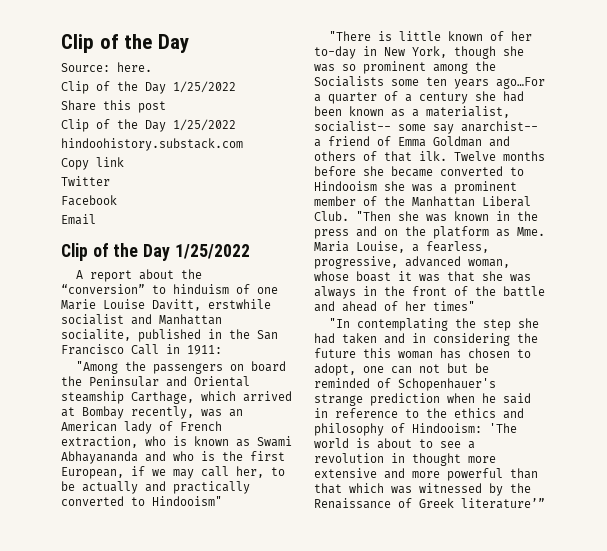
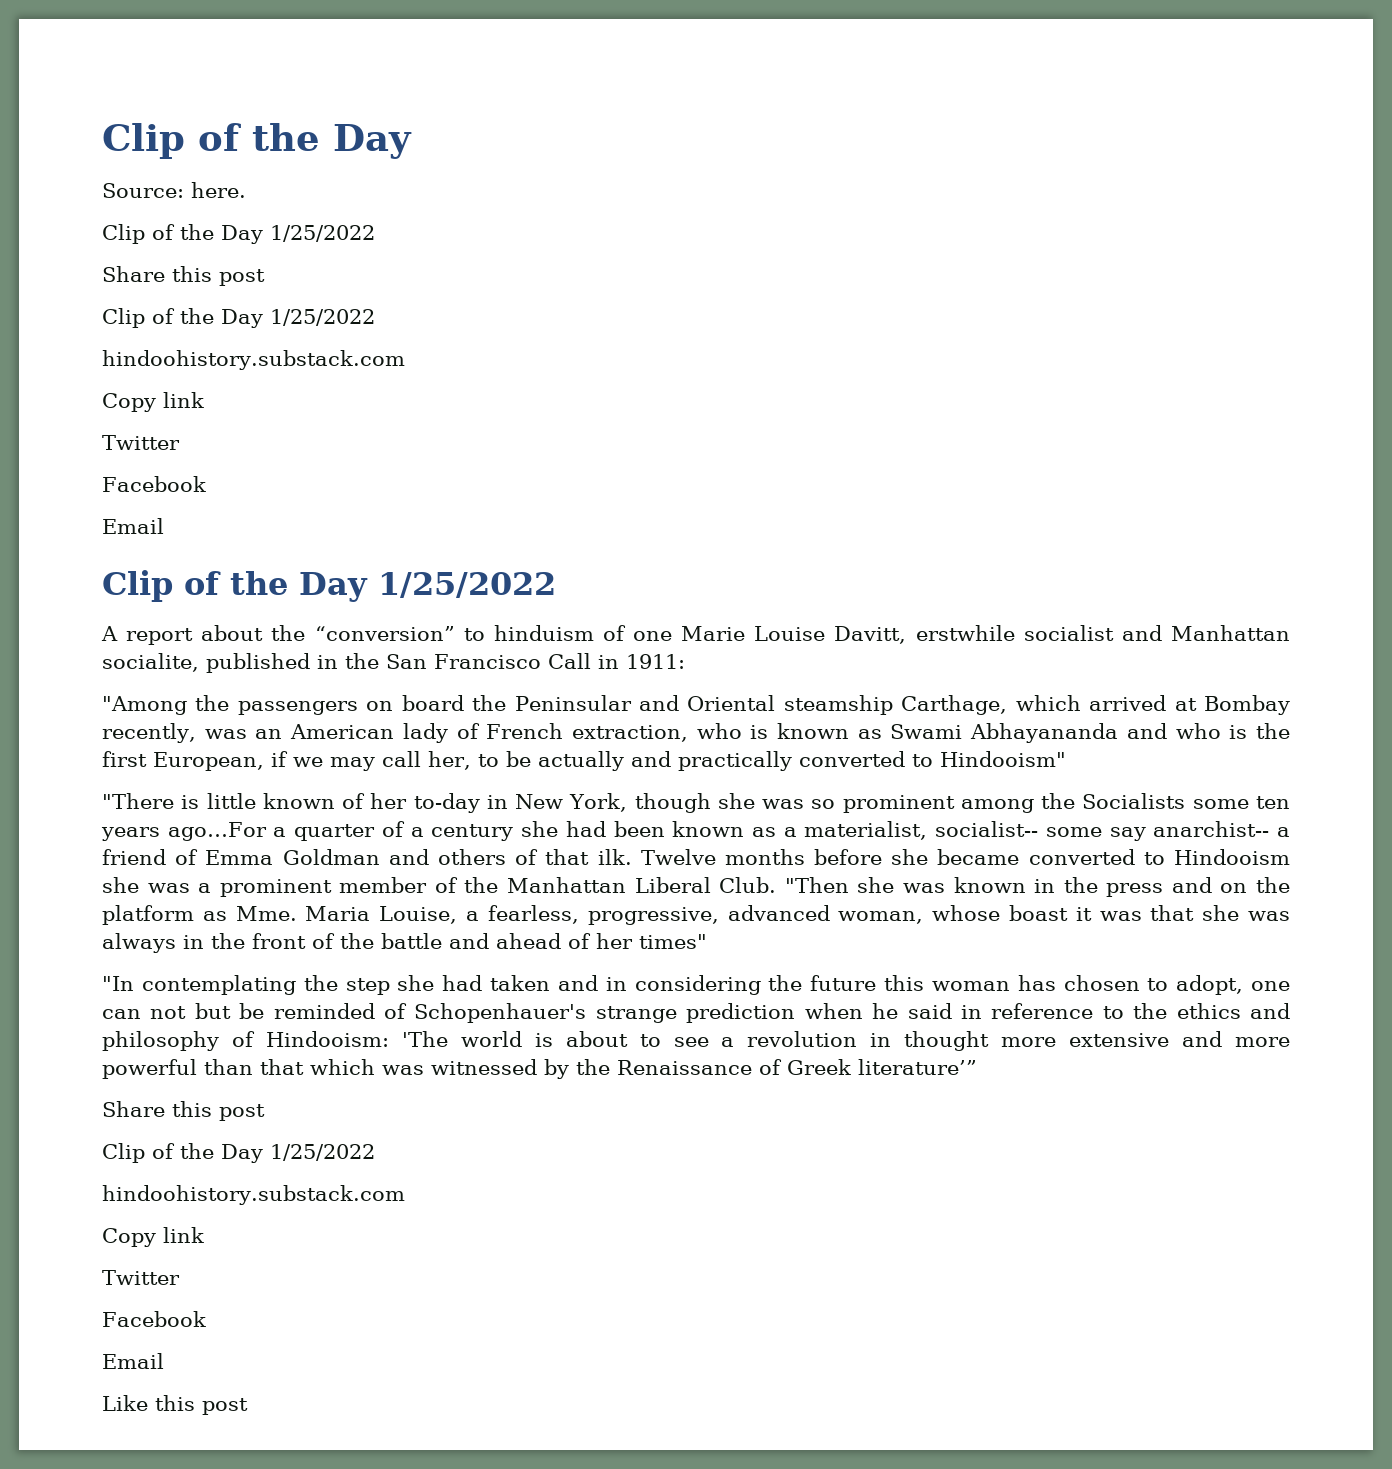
  'The world is about to see a revolution in thought more extensive and more powerful than that which was witnessed by the Renaissance of Greek literature’”
+ Share this post
+ Clip of the Day 1/25/2022
+ hindoohistory.substack.com
+ Copy link
+ Twitter
+ Facebook
+ Email
+ Like this post

